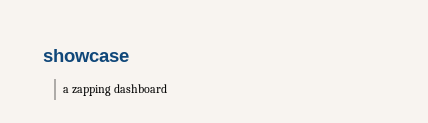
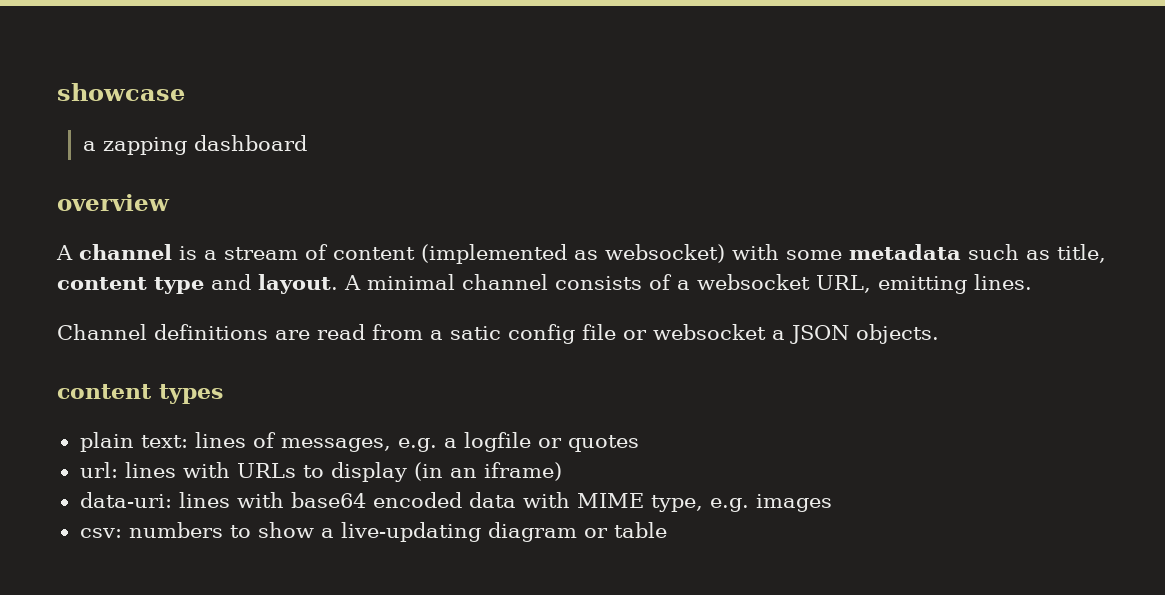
+ overview
+ A channel is a stream of content (implemented as websocket) with some metadata such as title, content type and layout. A minimal channel consists of a websocket URL, emitting lines.
+ Channel definitions are read from a satic config file or websocket a JSON objects.
+ content types
+ plain text: lines of messages, e.g. a logfile or quotes
+ url: lines with URLs to display (in an iframe)
+ data-uri: lines with base64 encoded data with MIME type, e.g. images
+ csv: numbers to show a live-updating diagram or table

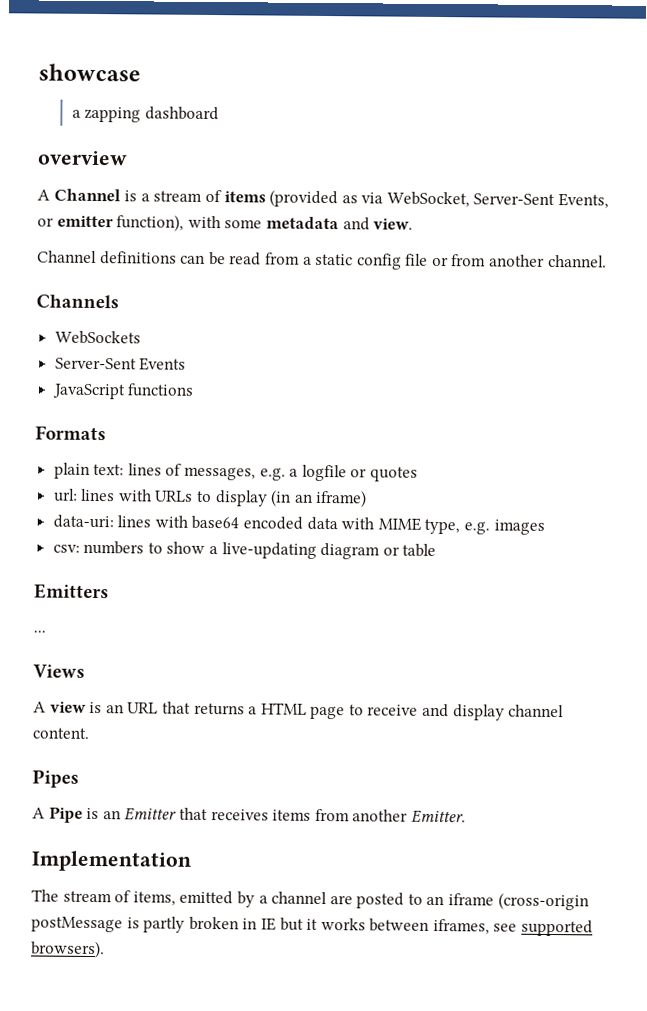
- A channel is a stream of content (implemented as websocket) with some metadata such as title, content type and layout. A minimal channel consists of a websocket URL, emitting lines.
+ A Channel is a stream of items (provided as via WebSocket, Server-Sent Events, or emitter function), with some metadata and view.
- Channel definitions are read from a satic config file or websocket a JSON objects.
- content types
+ Channel definitions can be read from a static config file or from another channel.
+ Channels
+ WebSockets
+ Server-Sent Events
+ JavaScript functions
+ Formats
+ Emitters
+ ...
+ Views
+ A view is an URL that returns a HTML page to receive and display channel content.
+ Pipes
+ A Pipe is an Emitter that receives items from another Emitter.
+ Implementation
+ The stream of items, emitted by a channel are posted to an iframe (cross-origin postMessage is partly broken in IE but it works between iframes, see supported browsers).

